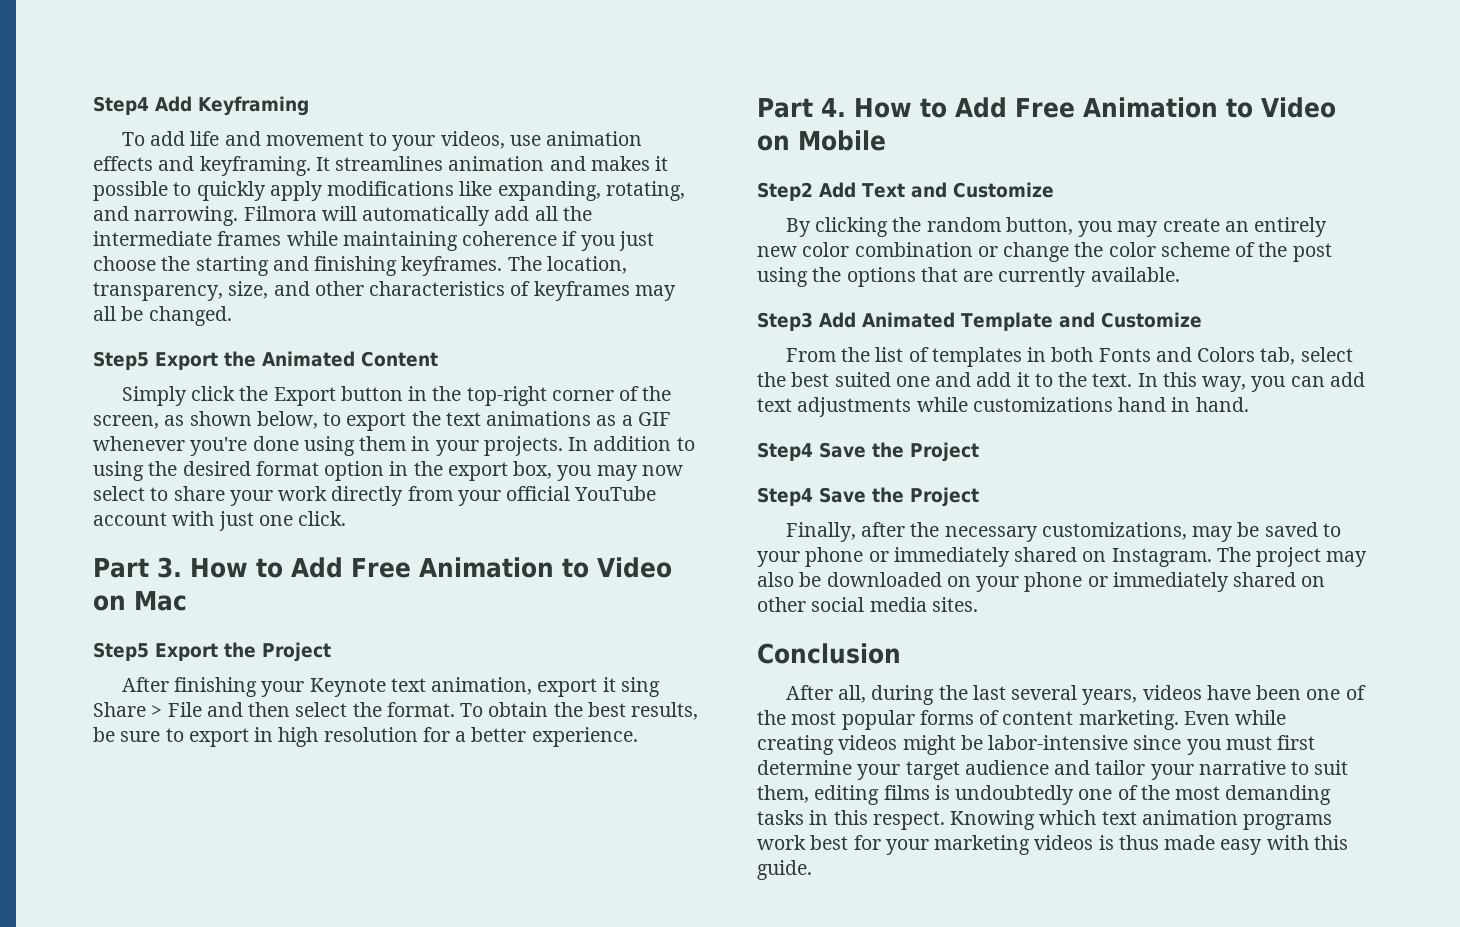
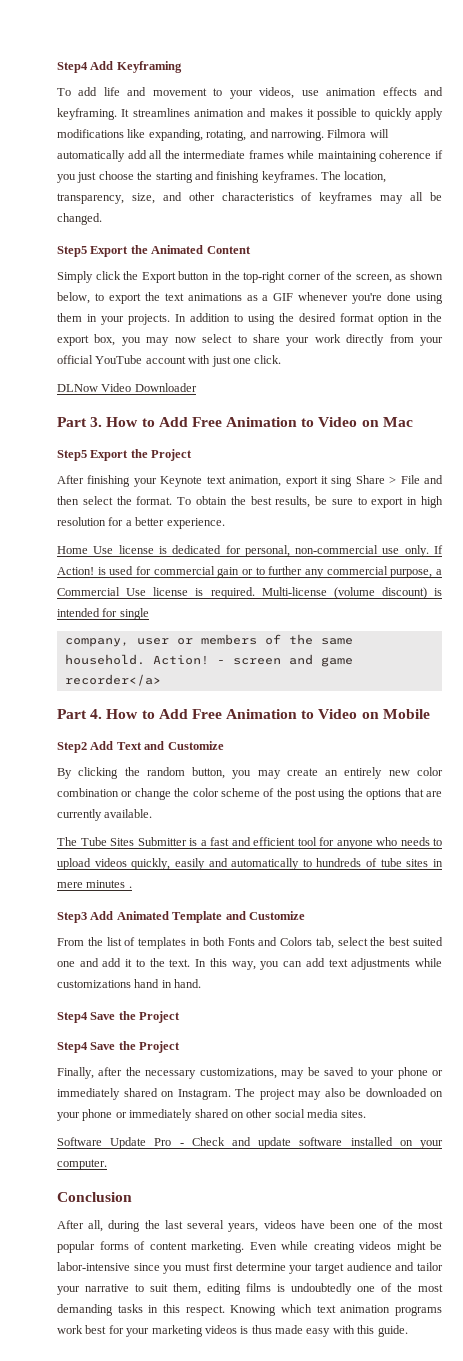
+ DLNow Video Downloader
+ Home Use license is dedicated for personal, non-commercial use only. If Action! is used for commercial gain or to further any commercial purpose, a Commercial Use license is required. Multi-license (volume discount) is intended for single
+ company, user or members of the same household. Action! - screen and game recorder</a>
+ The Tube Sites Submitter is a fast and efficient tool for anyone who needs to upload videos quickly, easily and automatically to hundreds of tube sites in mere minutes .
+ Software Update Pro - Check and update software installed on your computer.

